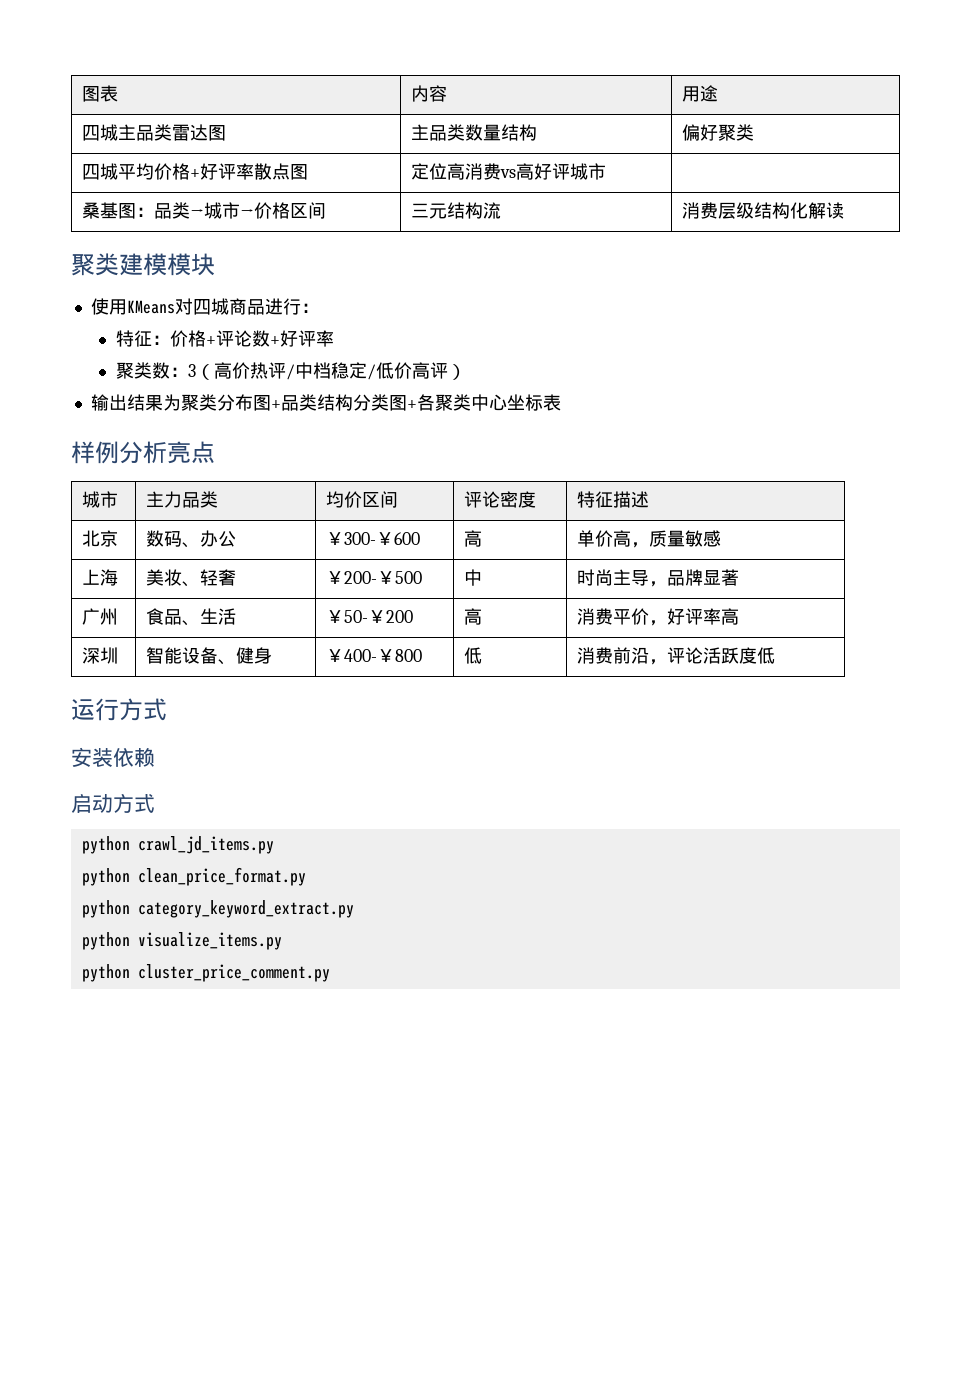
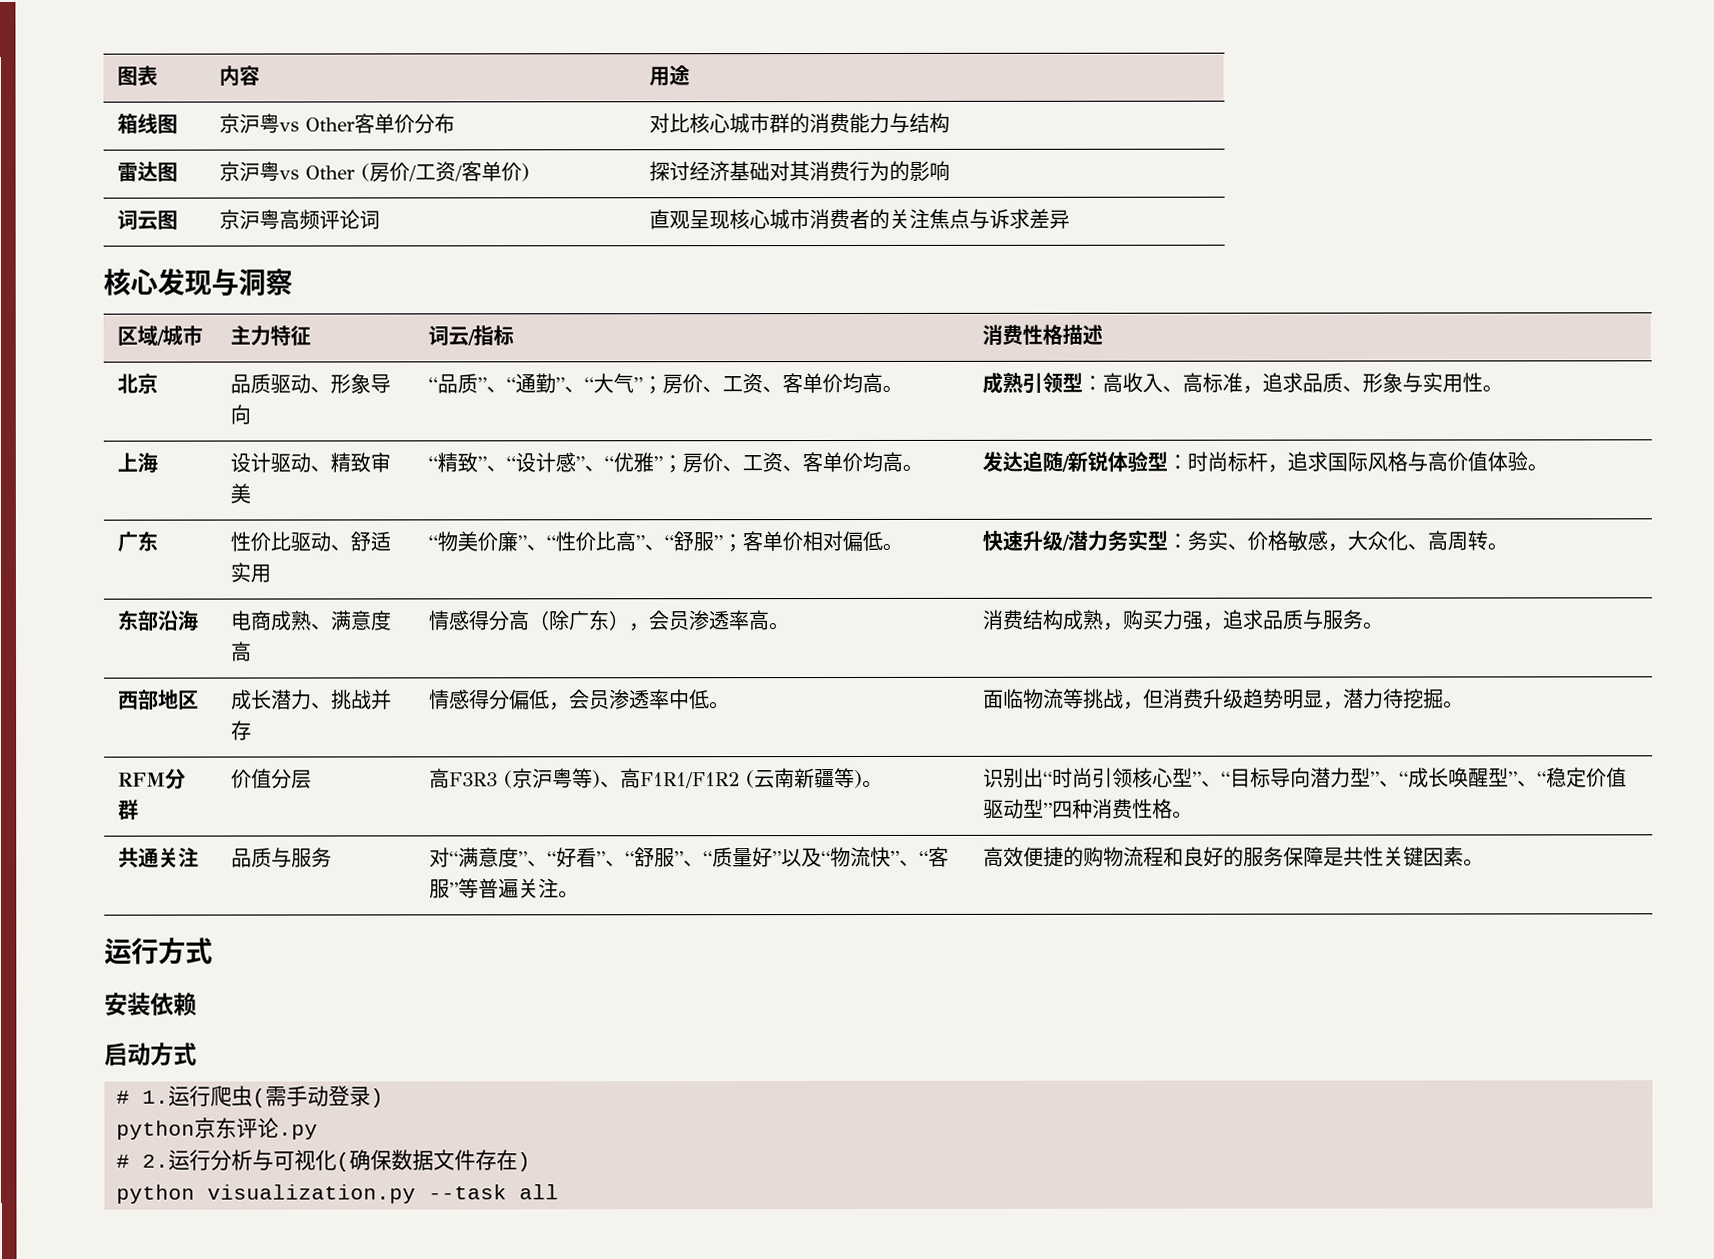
- 四城主品类雷达图 | 主品类数量结构 | 偏好聚类
- 四城平均价格+好评率散点图 | 定位高消费vs高好评城市 |
- 桑基图：品类→城市→价格区间 | 三元结构流 | 消费层级结构化解读
- 聚类建模模块
- 使用KMeans对四城商品进行：
- 特征：价格+评论数+好评率
- 聚类数：3（高价热评/中档稳定/低价高评）
- 输出结果为聚类分布图+品类结构分类图+各聚类中心坐标表
- 样例分析亮点
- 城市 | 主力品类 | 均价区间 | 评论密度 | 特征描述
- 北京 | 数码、办公 | ￥300-￥600 | 高 | 单价高，质量敏感
- 上海 | 美妆、轻奢 | ￥200-￥500 | 中 | 时尚主导，品牌显著
- 广州 | 食品、生活 | ￥50-￥200 | 高 | 消费平价，好评率高
- 深圳 | 智能设备、健身 | ￥400-￥800 | 低 | 消费前沿，评论活跃度低
+ 箱线图 | 京沪粤vs Other客单价分布 | 对比核心城市群的消费能力与结构
+ 雷达图 | 京沪粤vs Other (房价/工资/客单价) | 探讨经济基础对其消费行为的影响
+ 词云图 | 京沪粤高频评论词 | 直观呈现核心城市消费者的关注焦点与诉求差异
+ 核心发现与洞察
+ 区域/城市 | 主力特征 | 词云/指标 | 消费性格描述
+ 北京 | 品质驱动、形象导向 | “品质”、“通勤”、“大气”；房价、工资、客单价均高。 | 成熟引领型：高收入、高标准，追求品质、形象与实用性。
+ 上海 | 设计驱动、精致审美 | “精致”、“设计感”、“优雅”；房价、工资、客单价均高。 | 发达追随/新锐体验型：时尚标杆，追求国际风格与高价值体验。
+ 广东 | 性价比驱动、舒适实用 | “物美价廉”、“性价比高”、“舒服”；客单价相对偏低。 | 快速升级/潜力务实型：务实、价格敏感，大众化、高周转。
+ 东部沿海 | 电商成熟、满意度高 | 情感得分高（除广东），会员渗透率高。 | 消费结构成熟，购买力强，追求品质与服务。
+ 西部地区 | 成长潜力、挑战并存 | 情感得分偏低，会员渗透率中低。 | 面临物流等挑战，但消费升级趋势明显，潜力待挖掘。
+ RFM分群 | 价值分层 | 高F3R3 (京沪粤等)、高F1R1/F1R2 (云南新疆等)。 | 识别出“时尚引领核心型”、“目标导向潜力型”、“成长唤醒型”、“稳定价值驱动型”四种消费性格。
+ 共通关注 | 品质与服务 | 对“满意度”、“好看”、“舒服”、“质量好”以及“物流快”、“客服”等普遍关注。 | 高效便捷的购物流程和良好的服务保障是共性关键因素。
- python crawl_jd_items.py
- python clean_price_format.py
- python category_keyword_extract.py
- python visualize_items.py
- python cluster_price_comment.py
+ # 1.运行爬虫(需手动登录)
+ python京东评论.py
+ # 2.运行分析与可视化(确保数据文件存在)
+ python visualization.py --task all

